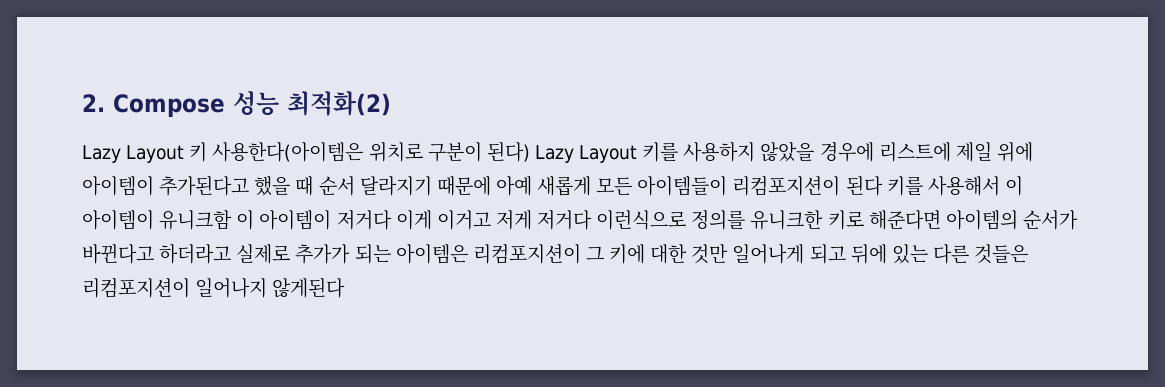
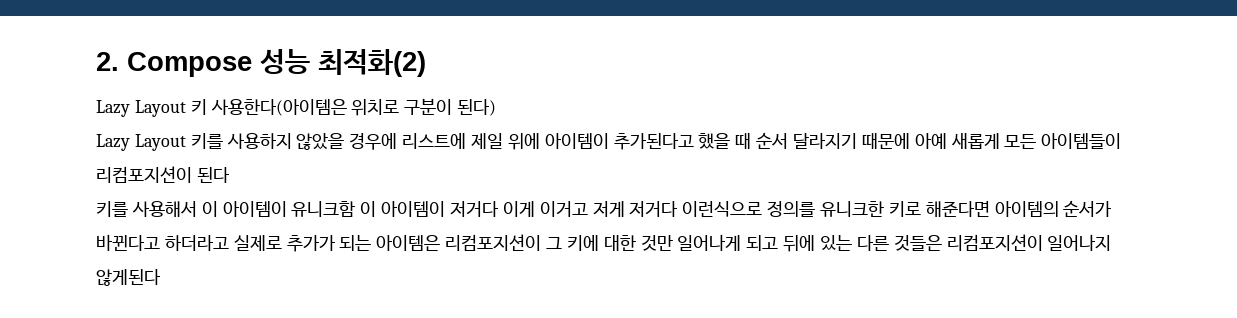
- Lazy Layout 키 사용한다(아이템은 위치로 구분이 된다) Lazy Layout 키를 사용하지 않았을 경우에 리스트에 제일 위에 아이템이 추가된다고 했을 때 순서 달라지기 때문에 아예 새롭게 모든 아이템들이 리컴포지션이 된다 키를 사용해서 이 아이템이 유니크함 이 아이템이 저거다 이게 이거고 저게 저거다 이런식으로 정의를 유니크한 키로 해준다면 아이템의 순서가 바뀐다고 하더라고 실제로 추가가 되는 아이템은 리컴포지션이 그 키에 대한 것만 일어나게 되고 뒤에 있는 다른 것들은 리컴포지션이 일어나지 않게된다
+ Lazy Layout 키 사용한다(아이템은 위치로 구분이 된다)
+ Lazy Layout 키를 사용하지 않았을 경우에 리스트에 제일 위에 아이템이 추가된다고 했을 때 순서 달라지기 때문에 아예 새롭게 모든 아이템들이 리컴포지션이 된다
+ 키를 사용해서 이 아이템이 유니크함 이 아이템이 저거다 이게 이거고 저게 저거다 이런식으로 정의를 유니크한 키로 해준다면 아이템의 순서가 바뀐다고 하더라고 실제로 추가가 되는 아이템은 리컴포지션이 그 키에 대한 것만 일어나게 되고 뒤에 있는 다른 것들은 리컴포지션이 일어나지 않게된다

